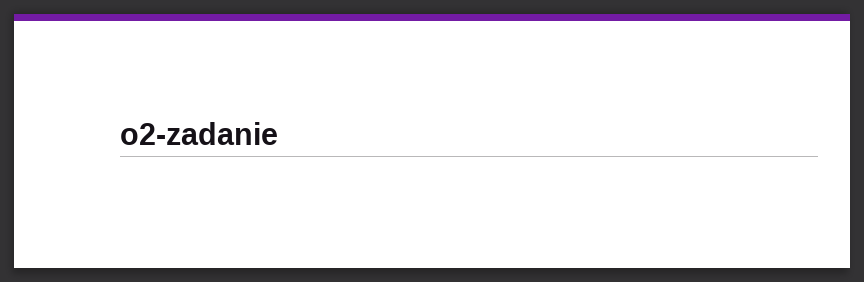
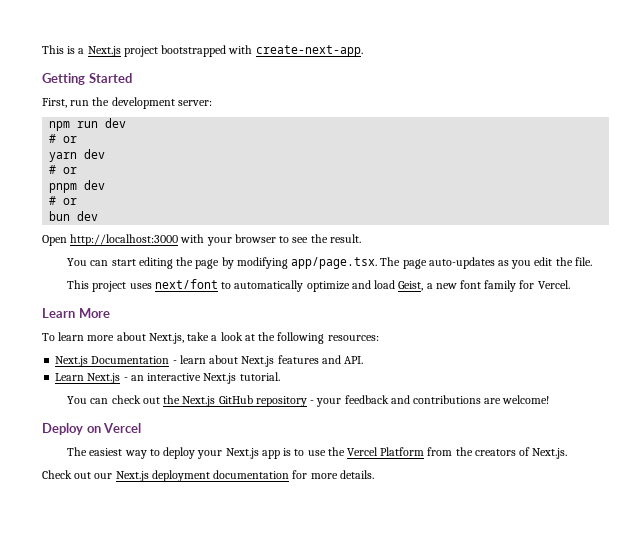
- o2-zadanie
+ This is a Next.js project bootstrapped with create-next-app.
+ Getting Started
+ First, run the development server:
+ npm run dev
+ # or
+ yarn dev
+ # or
+ pnpm dev
+ # or
+ bun dev
+ Open http://localhost:3000 with your browser to see the result.
+ You can start editing the page by modifying app/page.tsx. The page auto-updates as you edit the file.
+ This project uses next/font to automatically optimize and load Geist, a new font family for Vercel.
+ Learn More
+ To learn more about Next.js, take a look at the following resources:
+ Next.js Documentation - learn about Next.js features and API.
+ Learn Next.js - an interactive Next.js tutorial.
+ You can check out the Next.js GitHub repository - your feedback and contributions are welcome!
+ Deploy on Vercel
+ The easiest way to deploy your Next.js app is to use the Vercel Platform from the creators of Next.js.
+ Check out our Next.js deployment documentation for more details.

